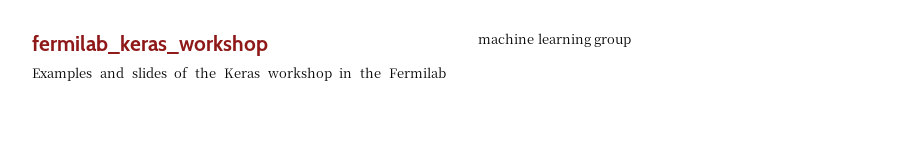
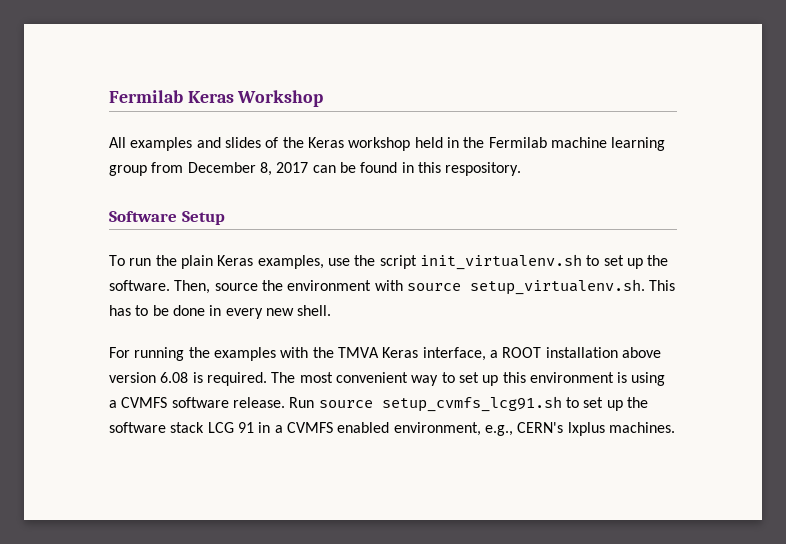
- fermilab_keras_workshop
- Examples and slides of the Keras workshop in the Fermilab machine learning group
+ Fermilab Keras Workshop
+ All examples and slides of the Keras workshop held in the Fermilab machine learning group from December 8, 2017 can be found in this respository.
+ Software Setup
+ To run the plain Keras examples, use the script init_virtualenv.sh to set up the software. Then, source the environment with source setup_virtualenv.sh. This has to be done in every new shell.
+ For running the examples with the TMVA Keras interface, a ROOT installation above version 6.08 is required. The most convenient way to set up this environment is using a CVMFS software release. Run source setup_cvmfs_lcg91.sh to set up the software stack LCG 91 in a CVMFS enabled environment, e.g., CERN's lxplus machines.

